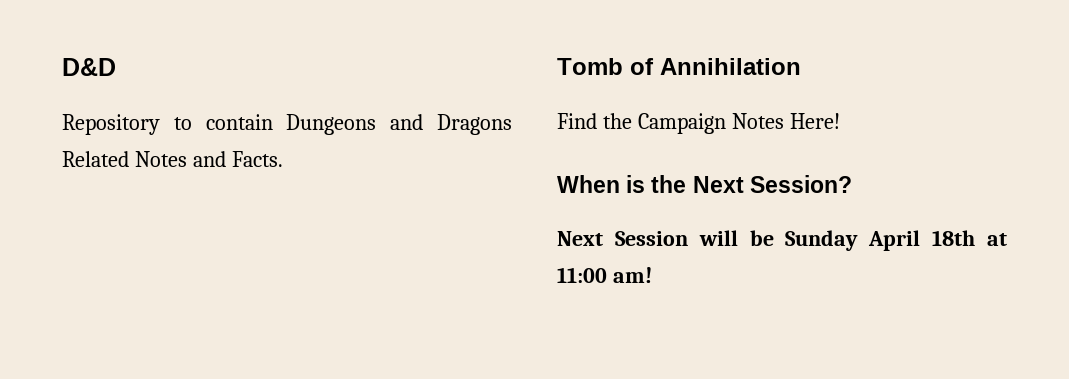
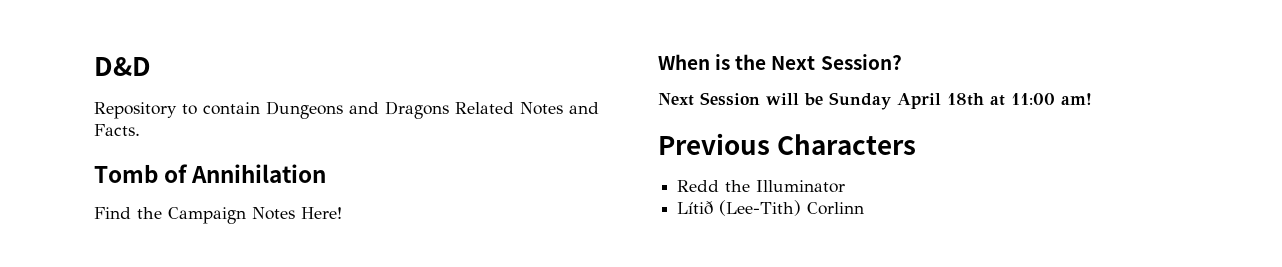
+ Previous Characters
+ Redd the Illuminator
+ Lítið (Lee-Tith) Corlinn

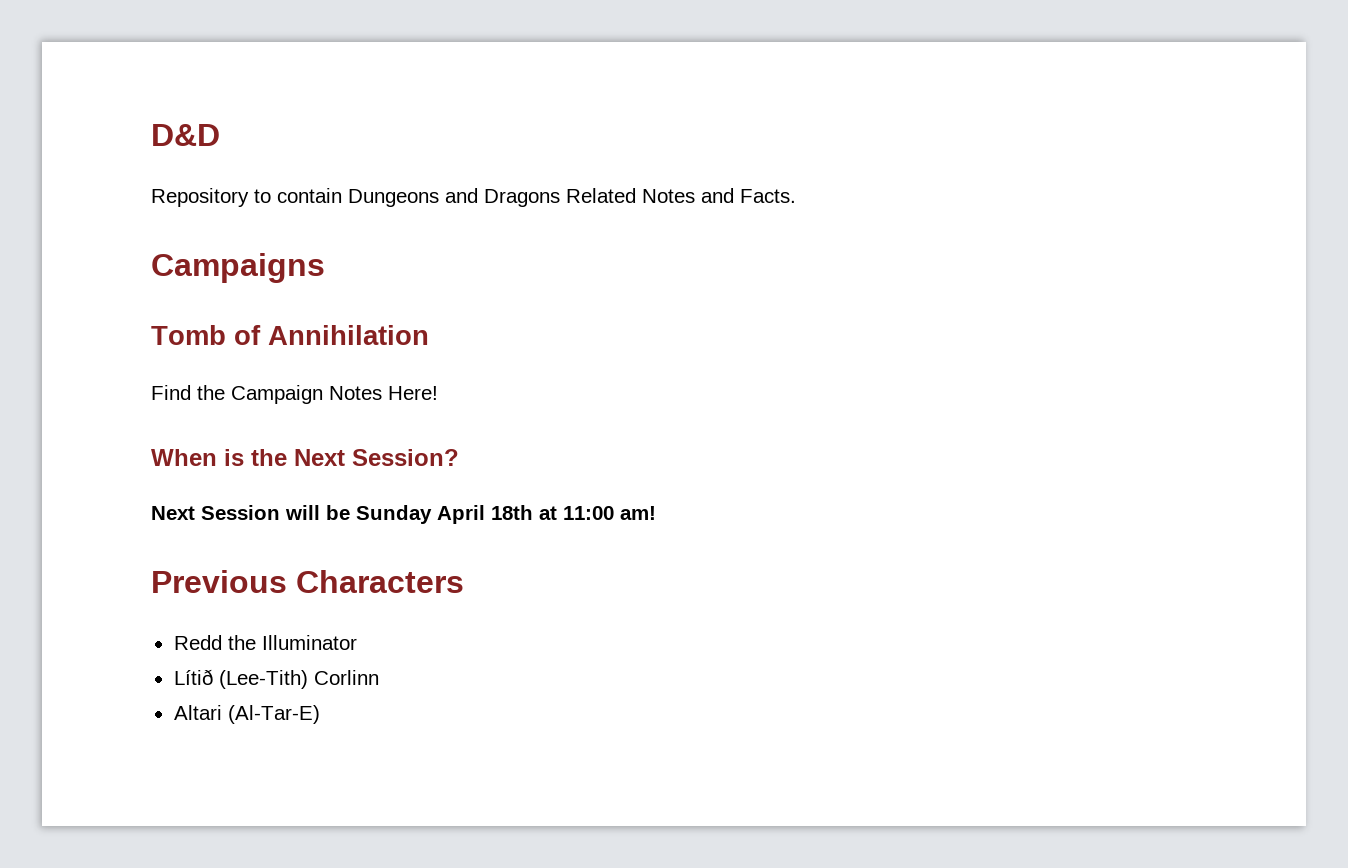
+ Campaigns
+ Altari (Al-Tar-E)

